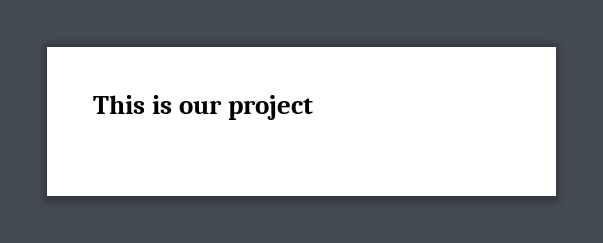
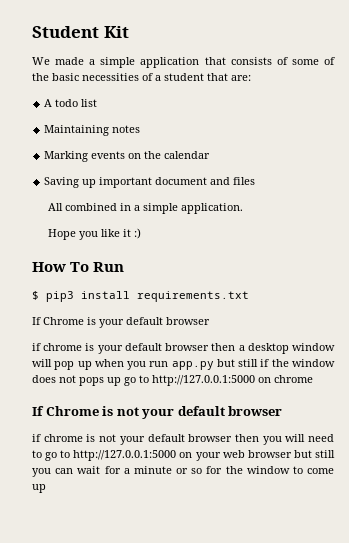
- This is our project
+ Student Kit
+ We made a simple application that consists of some of the basic necessities of a student that are:
+ A todo list
+ Maintaining notes
+ Marking events on the calendar
+ Saving up important document and files
+ All combined in a simple application.
+ Hope you like it :)
+ How To Run
+ $ pip3 install requirements.txt
+ If Chrome is your default browser
+ if chrome is your default browser then a desktop window will pop up when you run app.py but still if the window does not pops up go to http://127.0.0.1:5000 on chrome
+ If Chrome is not your default browser
+ if chrome is not your default browser then you will need to go to http://127.0.0.1:5000 on your web browser but still you can wait for a minute or so for the window to come up

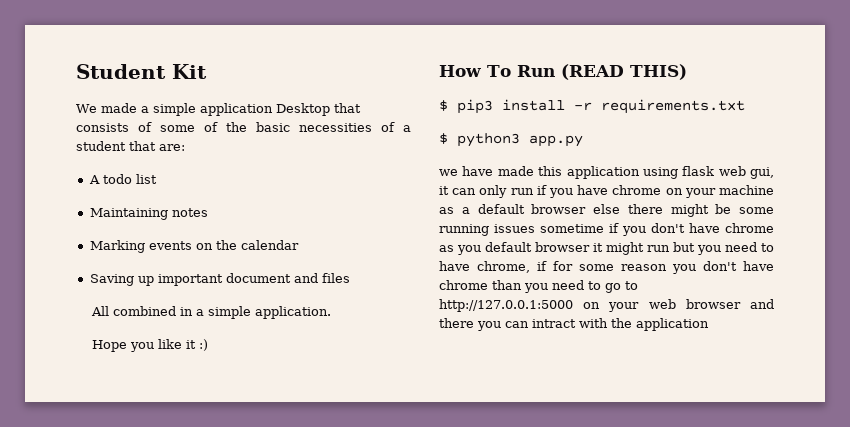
- We made a simple application that consists of some of the basic necessities of a student that are:
+ We made a simple application Desktop that consists of some of the basic necessities of a student that are:
- How To Run
+ How To Run (READ THIS)
- $ pip3 install requirements.txt
+ $ pip3 install -r requirements.txt
- If Chrome is your default browser
- if chrome is your default browser then a desktop window will pop up when you run app.py but still if the window does not pops up go to http://127.0.0.1:5000 on chrome
- If Chrome is not your default browser
- if chrome is not your default browser then you will need to go to http://127.0.0.1:5000 on your web browser but still you can wait for a minute or so for the window to come up
+ $ python3 app.py
+ we have made this application using flask web gui, it can only run if you have chrome on your machine as a default browser else there might be some running issues sometime if you don't have chrome as you default browser it might run but you need to have chrome, if for some reason you don't have chrome than you need to go to http://127.0.0.1:5000 on your web browser and there you can intract with the application

